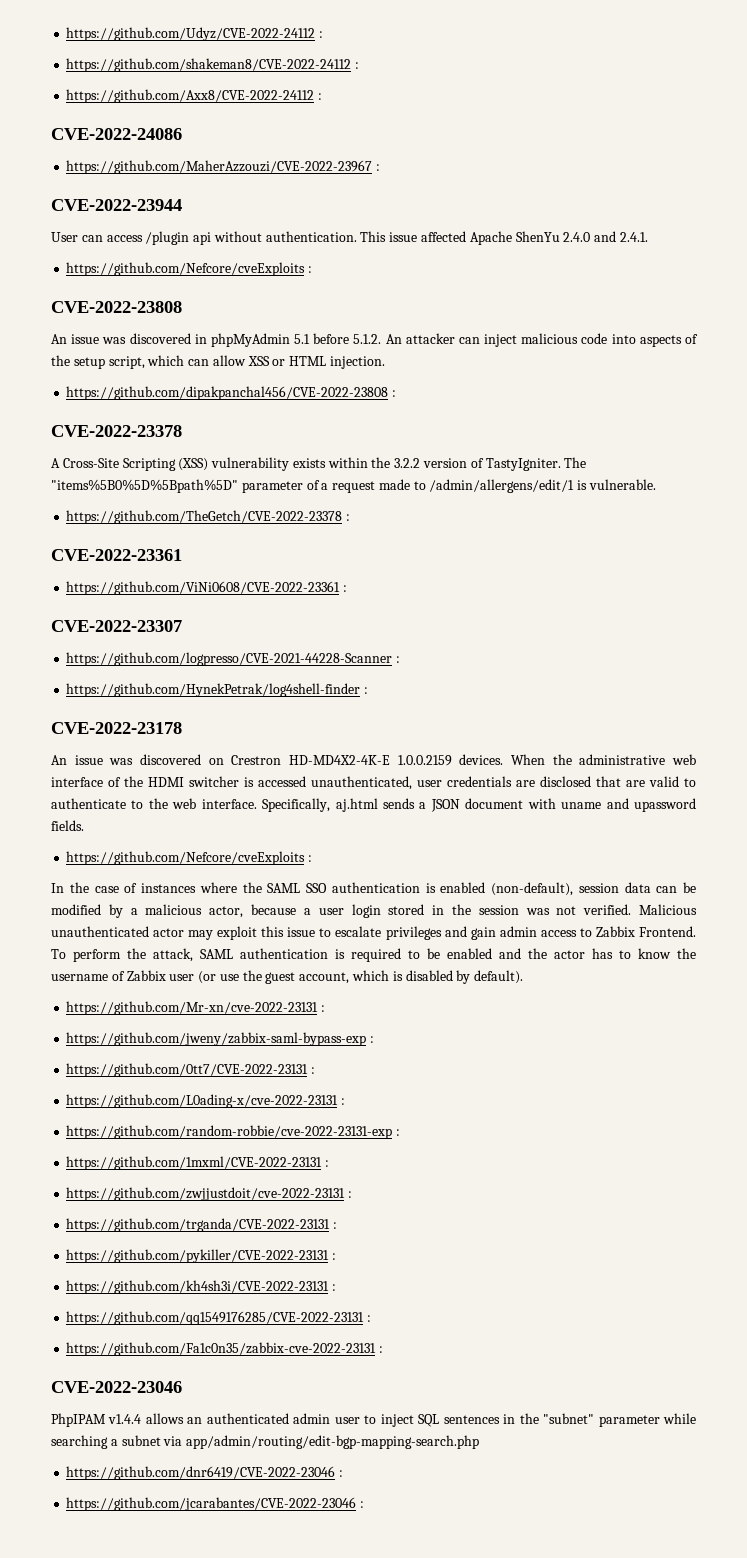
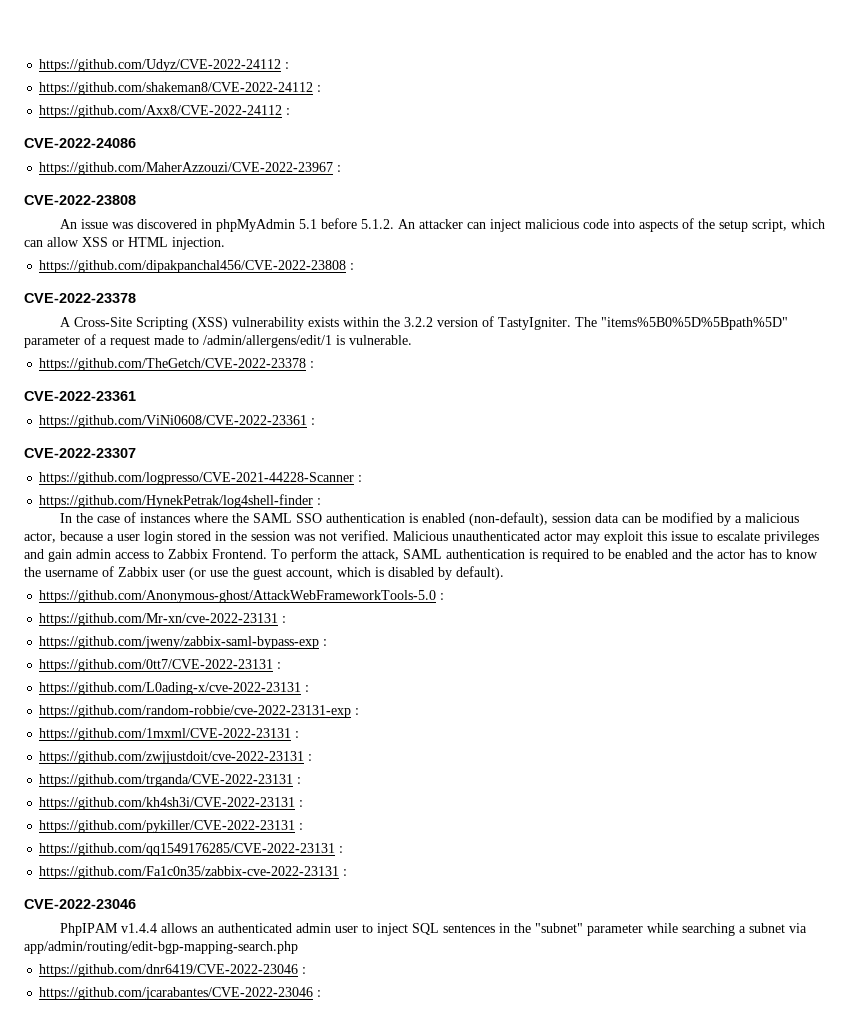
- CVE-2022-23944
- User can access /plugin api without authentication. This issue affected Apache ShenYu 2.4.0 and 2.4.1.
- https://github.com/Nefcore/cveExploits :
- CVE-2022-23178
- An issue was discovered on Crestron HD-MD4X2-4K-E 1.0.0.2159 devices. When the administrative web interface of the HDMI switcher is accessed unauthenticated, user credentials are disclosed that are valid to authenticate to the web interface. Specifically, aj.html sends a JSON document with uname and upassword fields.
- https://github.com/Nefcore/cveExploits :
+ https://github.com/Anonymous-ghost/AttackWebFrameworkTools-5.0 :
+ https://github.com/kh4sh3i/CVE-2022-23131 :
  https://github.com/pykiller/CVE-2022-23131 :
- https://github.com/kh4sh3i/CVE-2022-23131 :

